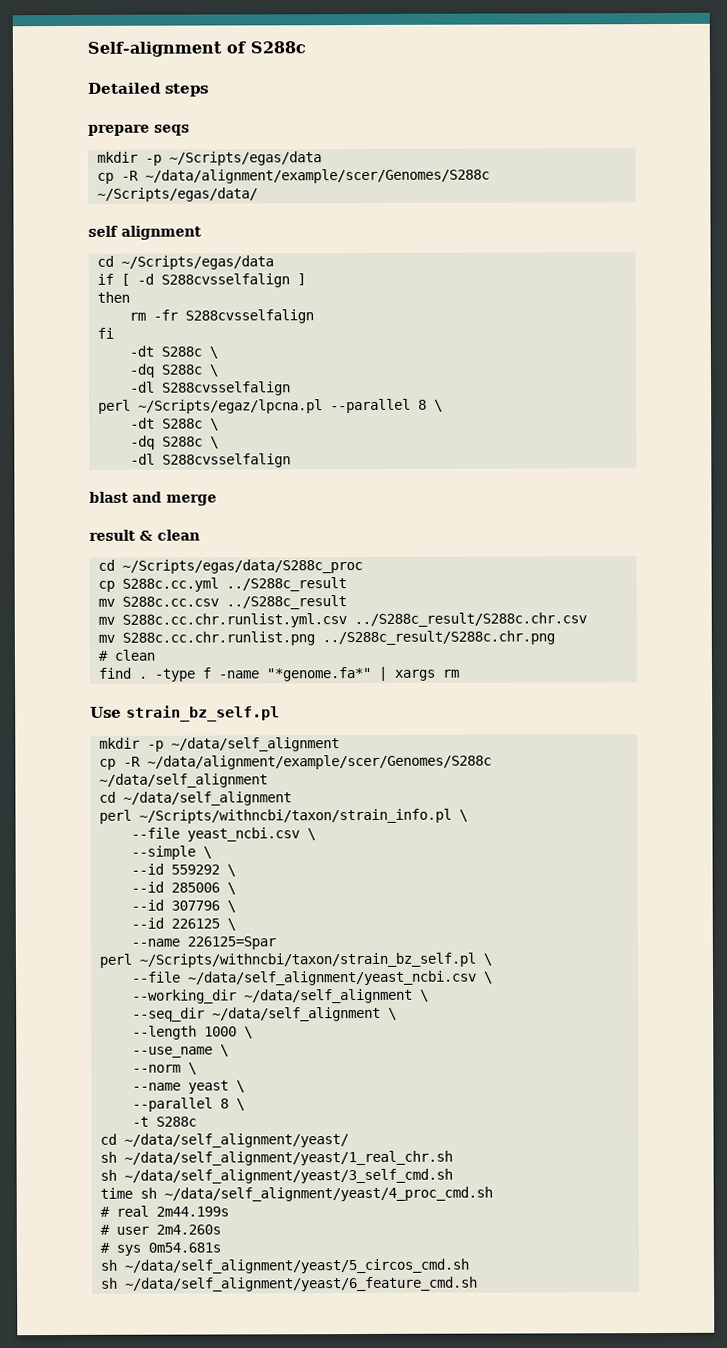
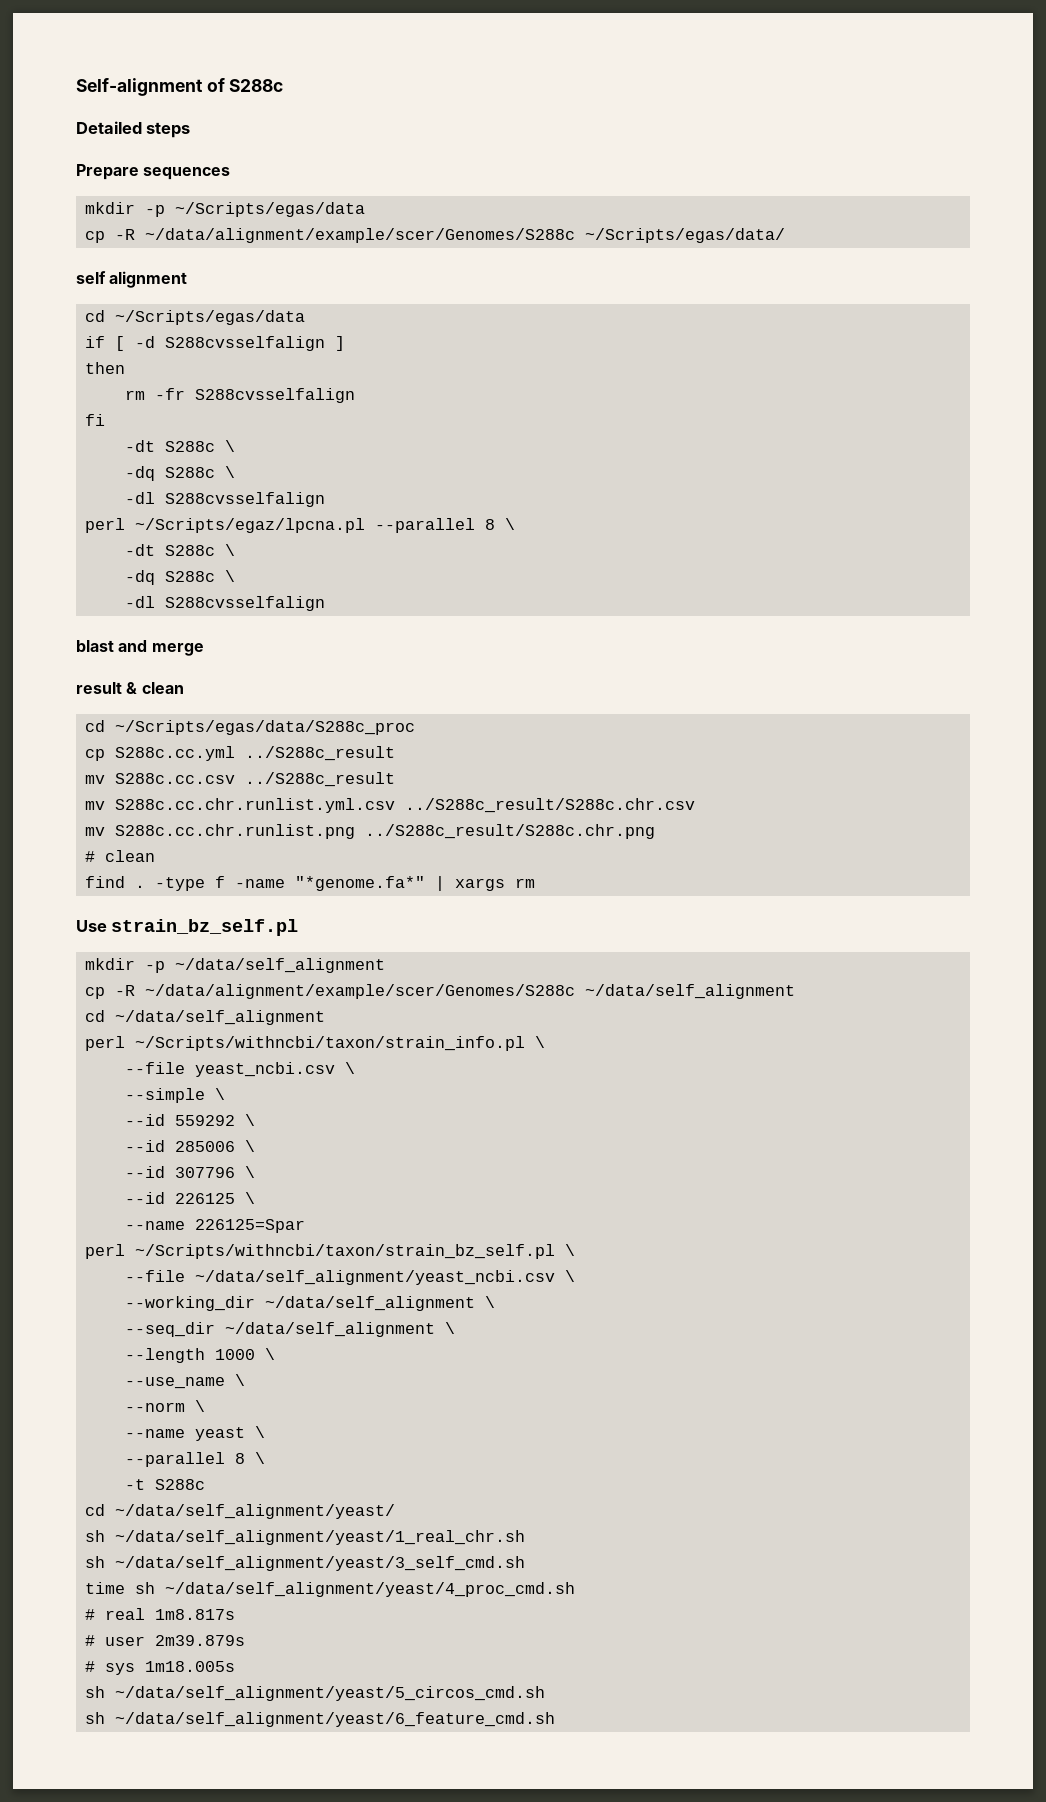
- prepare seqs
+ Prepare sequences
- # real 2m44.199s
+ # real 1m8.817s
- # user 2m4.260s
+ # user 2m39.879s
- # sys 0m54.681s
+ # sys 1m18.005s

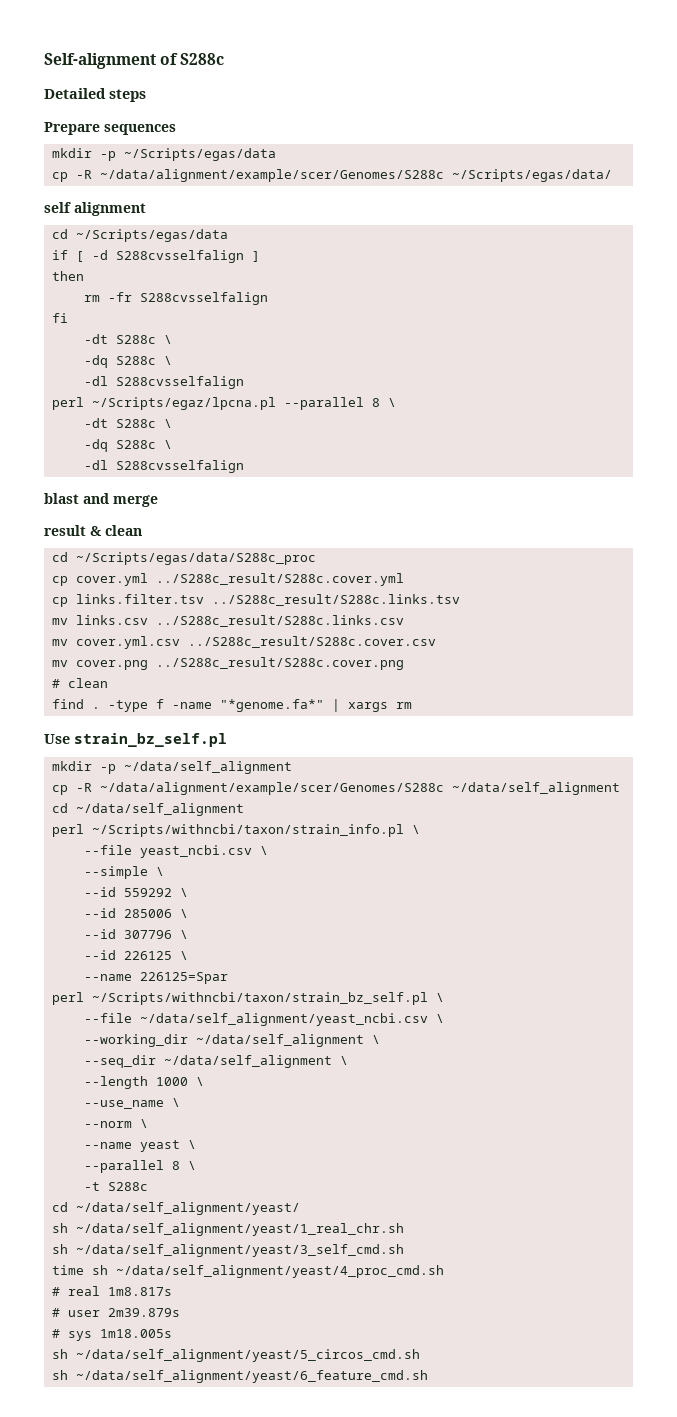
- cp S288c.cc.yml ../S288c_result
- mv S288c.cc.csv ../S288c_result
- mv S288c.cc.chr.runlist.yml.csv ../S288c_result/S288c.chr.csv
- mv S288c.cc.chr.runlist.png ../S288c_result/S288c.chr.png
+ cp cover.yml ../S288c_result/S288c.cover.yml
+ cp links.filter.tsv ../S288c_result/S288c.links.tsv
+ mv links.csv ../S288c_result/S288c.links.csv
+ mv cover.yml.csv ../S288c_result/S288c.cover.csv
+ mv cover.png ../S288c_result/S288c.cover.png

